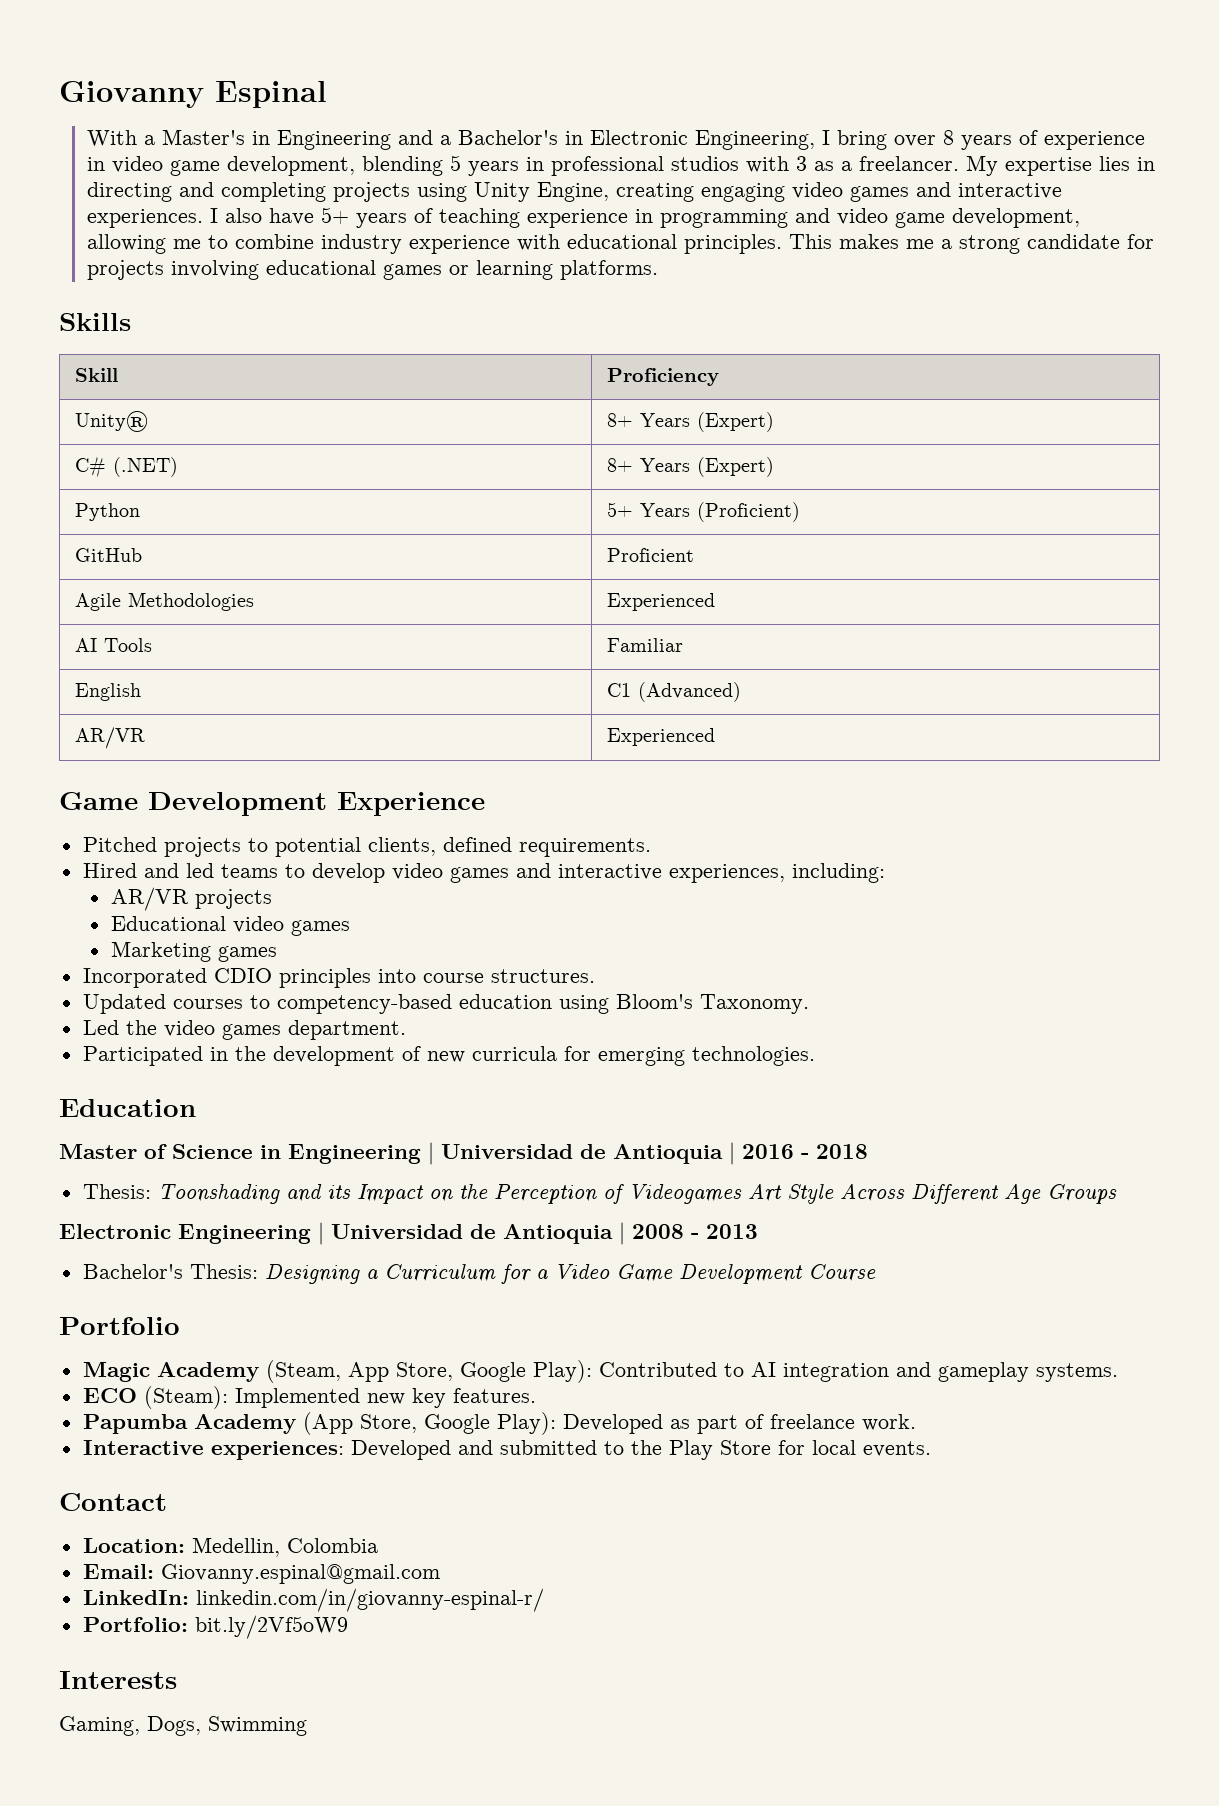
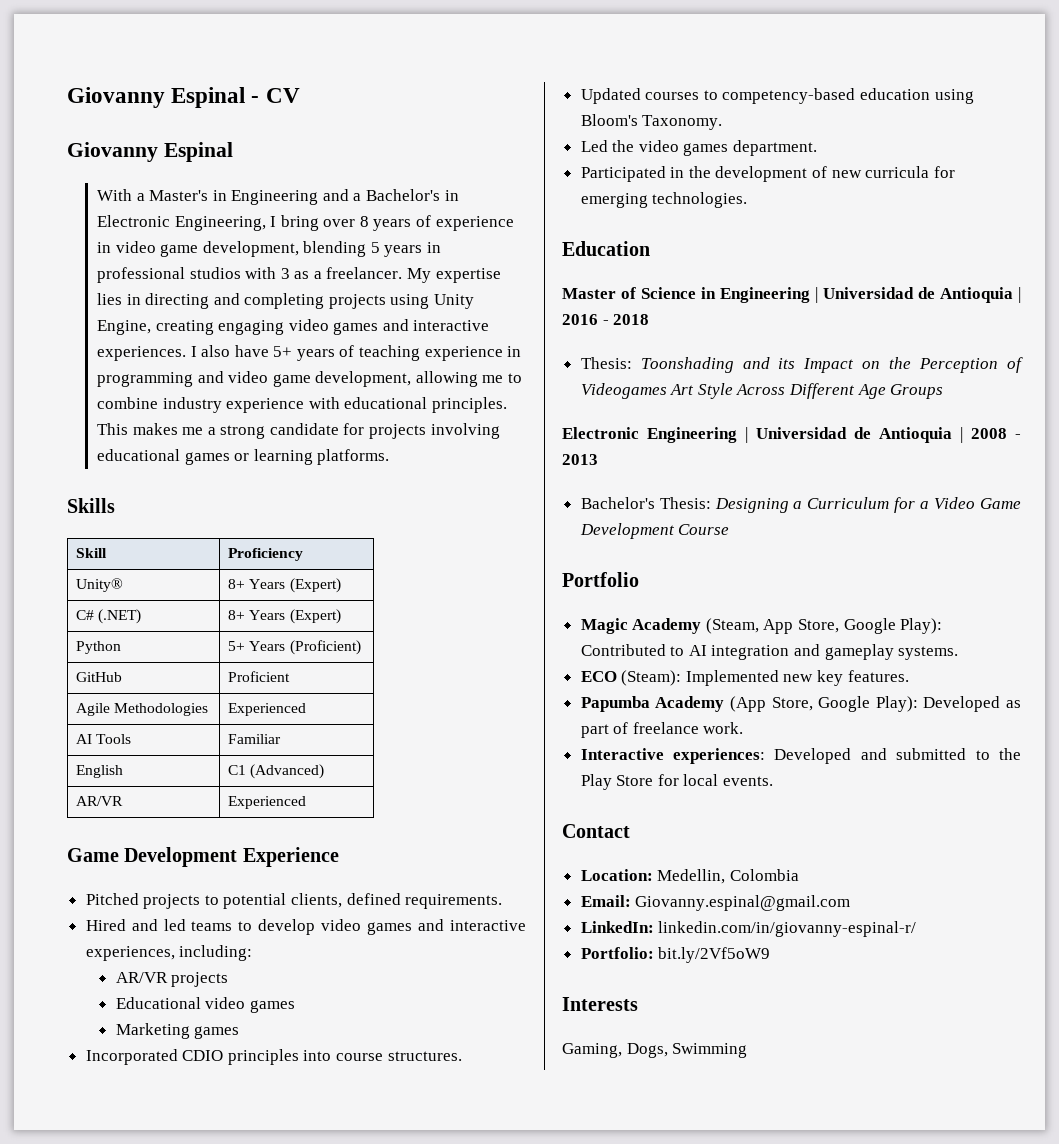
+ Giovanny Espinal - CV

